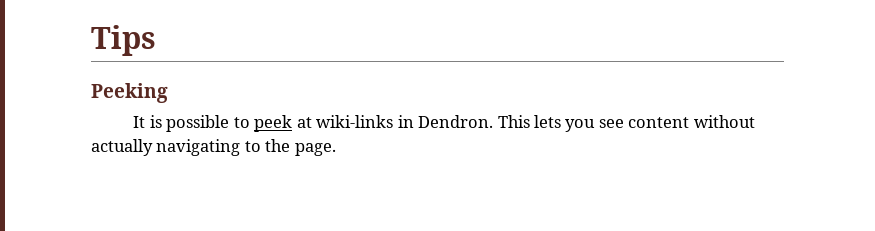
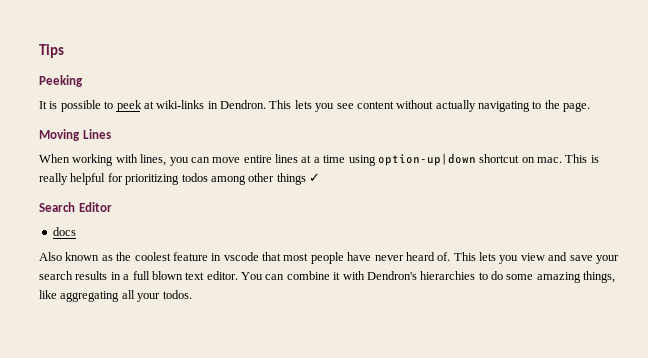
+ Moving Lines
+ When working with lines, you can move entire lines at a time using option-up|down shortcut on mac. This is really helpful for prioritizing todos among other things ✓
+ Search Editor
+ docs
+ Also known as the coolest feature in vscode that most people have never heard of. This lets you view and save your search results in a full blown text editor. You can combine it with Dendron's hierarchies to do some amazing things, like aggregating all your todos.

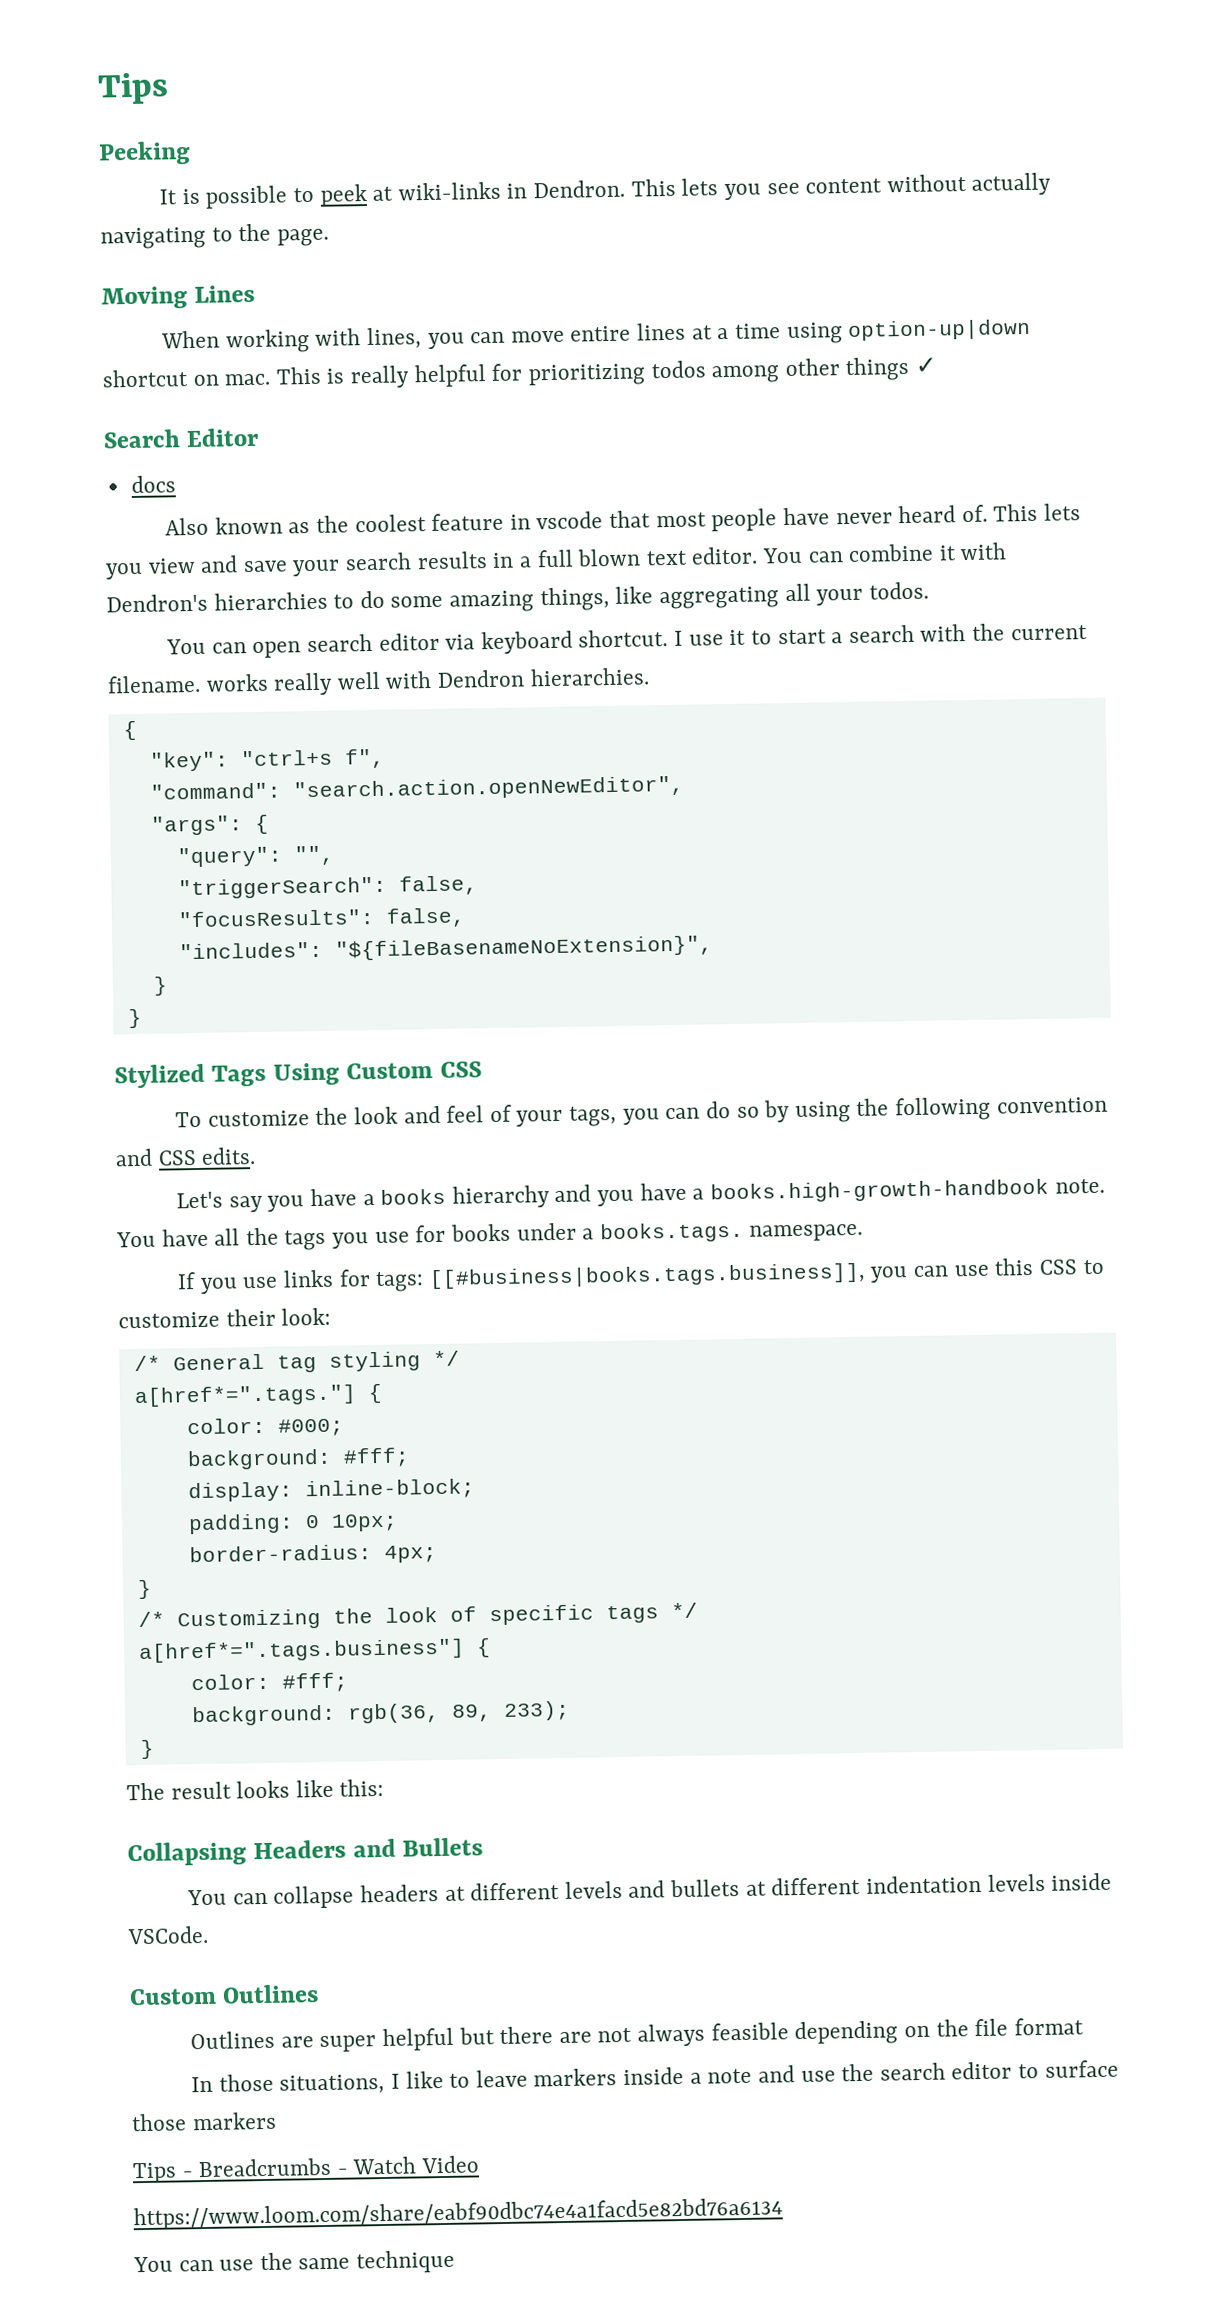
+ You can open search editor via keyboard shortcut. I use it to start a search with the current filename. works really well with Dendron hierarchies.
+ {
+ "key": "ctrl+s f",
+ "command": "search.action.openNewEditor",
+ "args": {
+ "query": "",
+ "triggerSearch": false,
+ "focusResults": false,
+ "includes": "${fileBasenameNoExtension}",
+ }
+ }
+ Stylized Tags Using Custom CSS
+ To customize the look and feel of your tags, you can do so by using the following convention and CSS edits.
+ Let's say you have a books hierarchy and you have a books.high-growth-handbook note. You have all the tags you use for books under a books.tags. namespace.
+ If you use links for tags: [[#business|books.tags.business]], you can use this CSS to customize their look:
+ /* General tag styling */
+ a[href*=".tags."] {
+ color: #000;
+ background: #fff;
+ display: inline-block;
+ padding: 0 10px;
+ border-radius: 4px;
+ }
+ /* Customizing the look of specific tags */
+ a[href*=".tags.business"] {
+ color: #fff;
+ background: rgb(36, 89, 233);
+ }
+ The result looks like this:
+ Collapsing Headers and Bullets
+ You can collapse headers at different levels and bullets at different indentation levels inside VSCode.
+ Custom Outlines
+ Outlines are super helpful but there are not always feasible depending on the file format
+ In those situations, I like to leave markers inside a note and use the search editor to surface those markers
+ Tips - Breadcrumbs - Watch Video
+ https://www.loom.com/share/eabf90dbc74e4a1facd5e82bd76a6134
+ You can use the same technique

